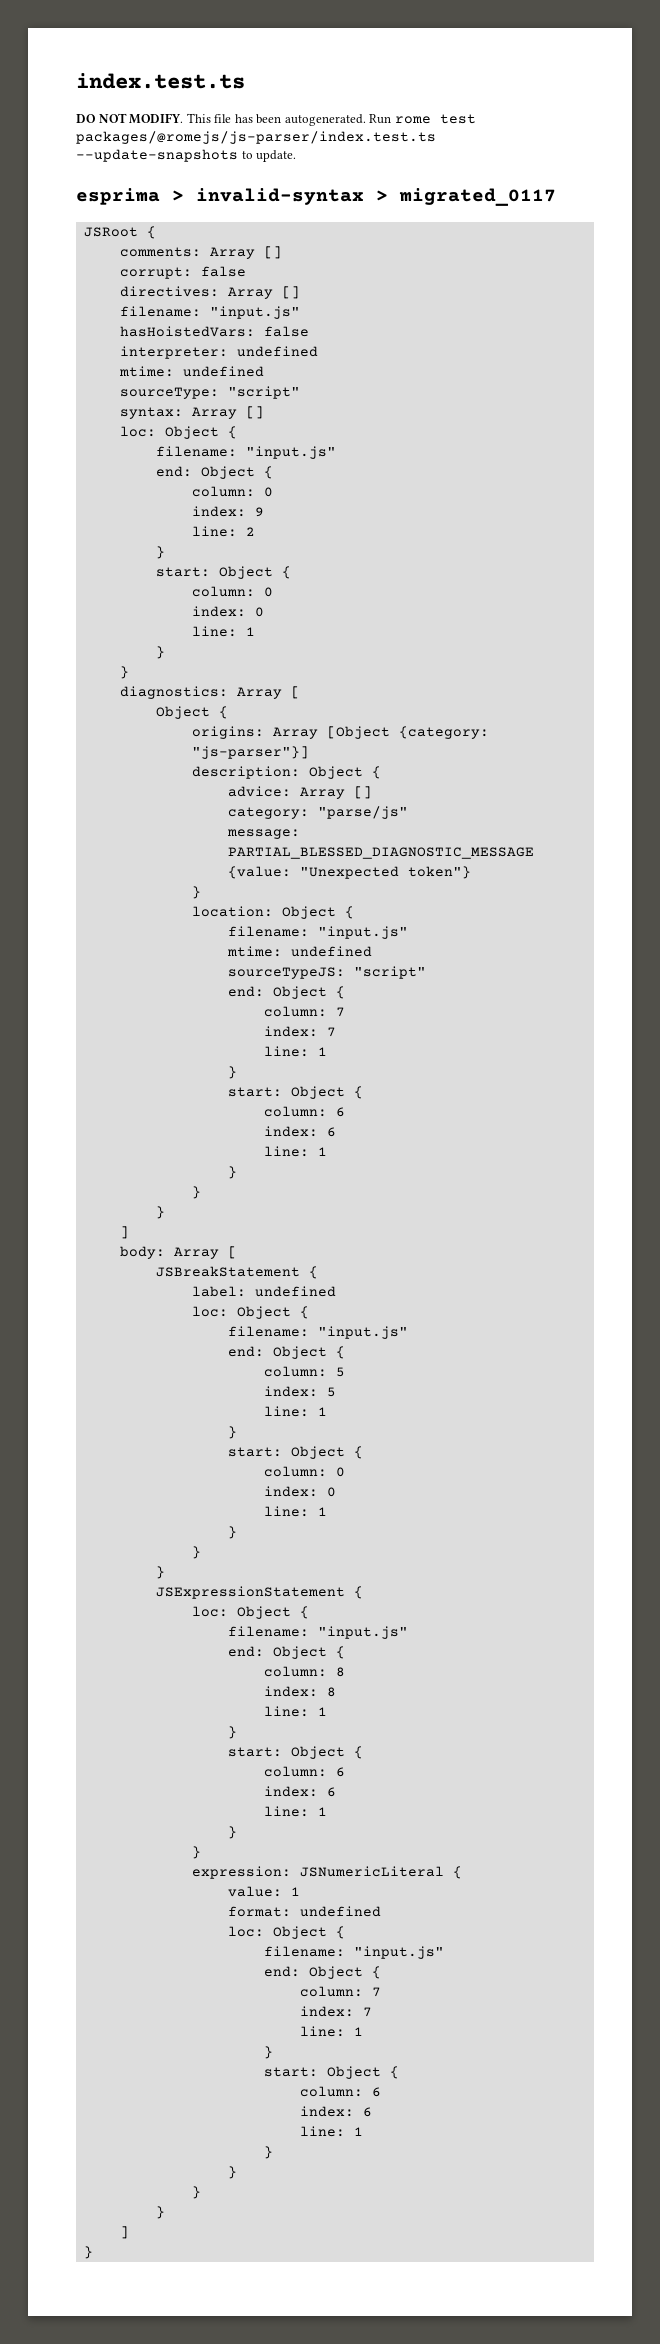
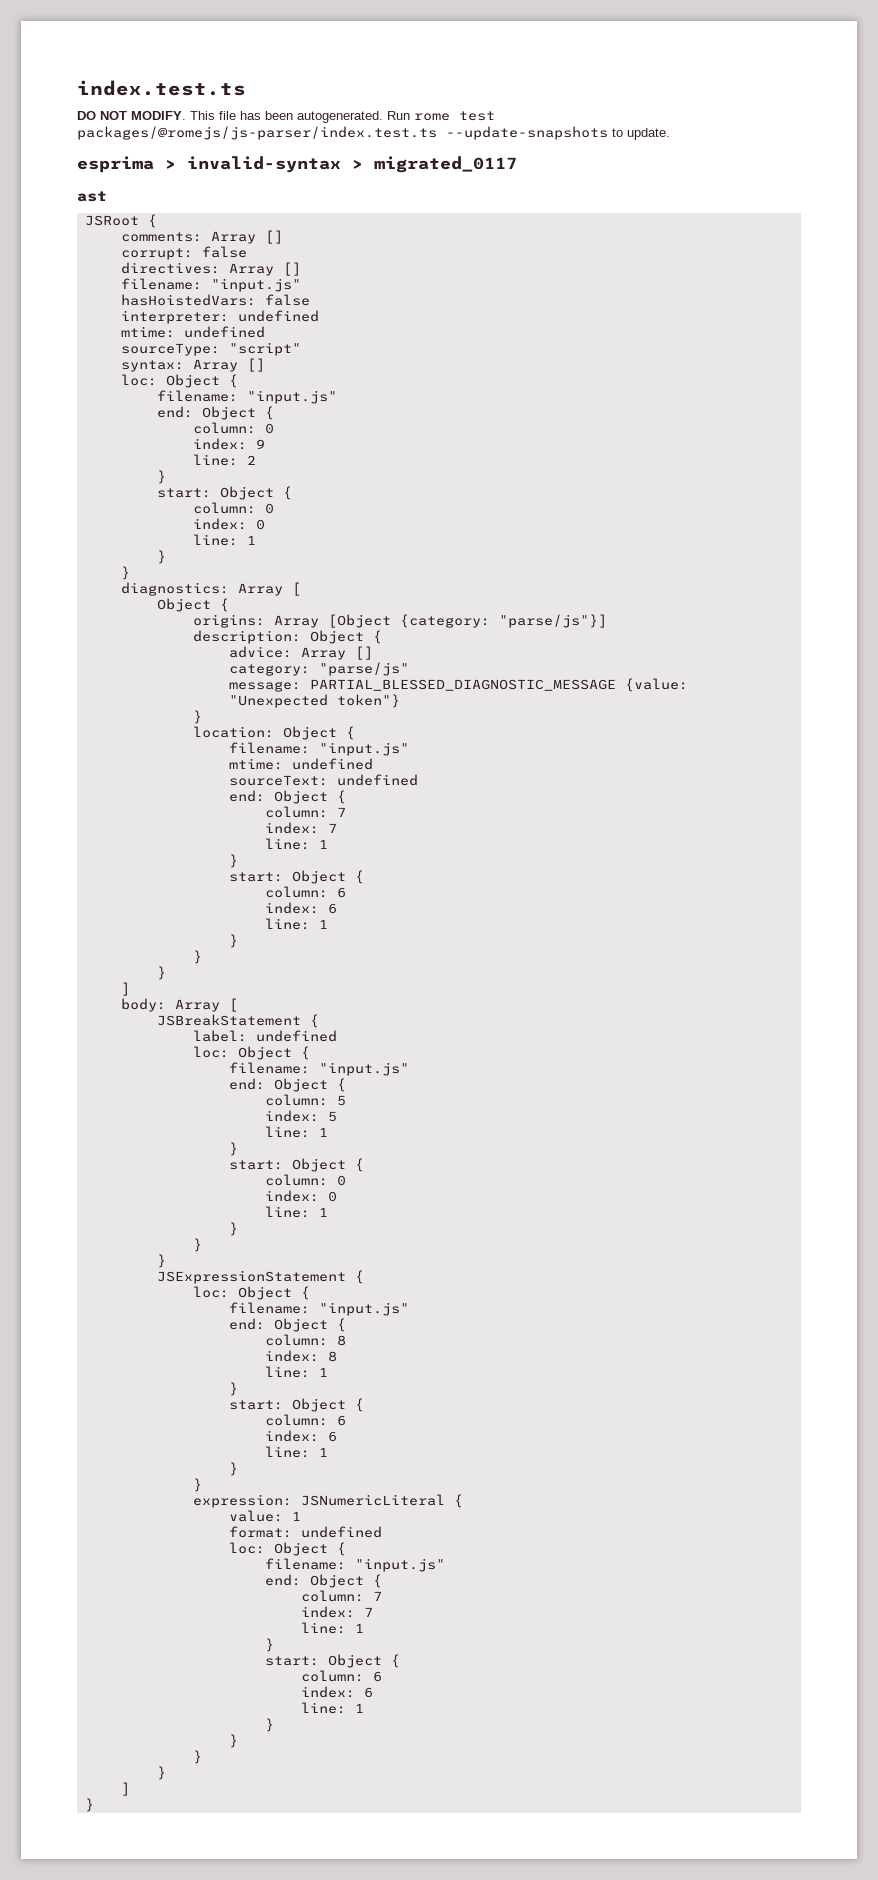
+ ast
- origins: Array [Object {category: "js-parser"}]
+ origins: Array [Object {category: "parse/js"}]
- sourceTypeJS: "script"
+ sourceText: undefined

